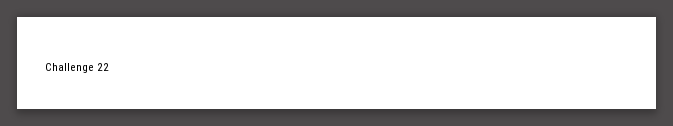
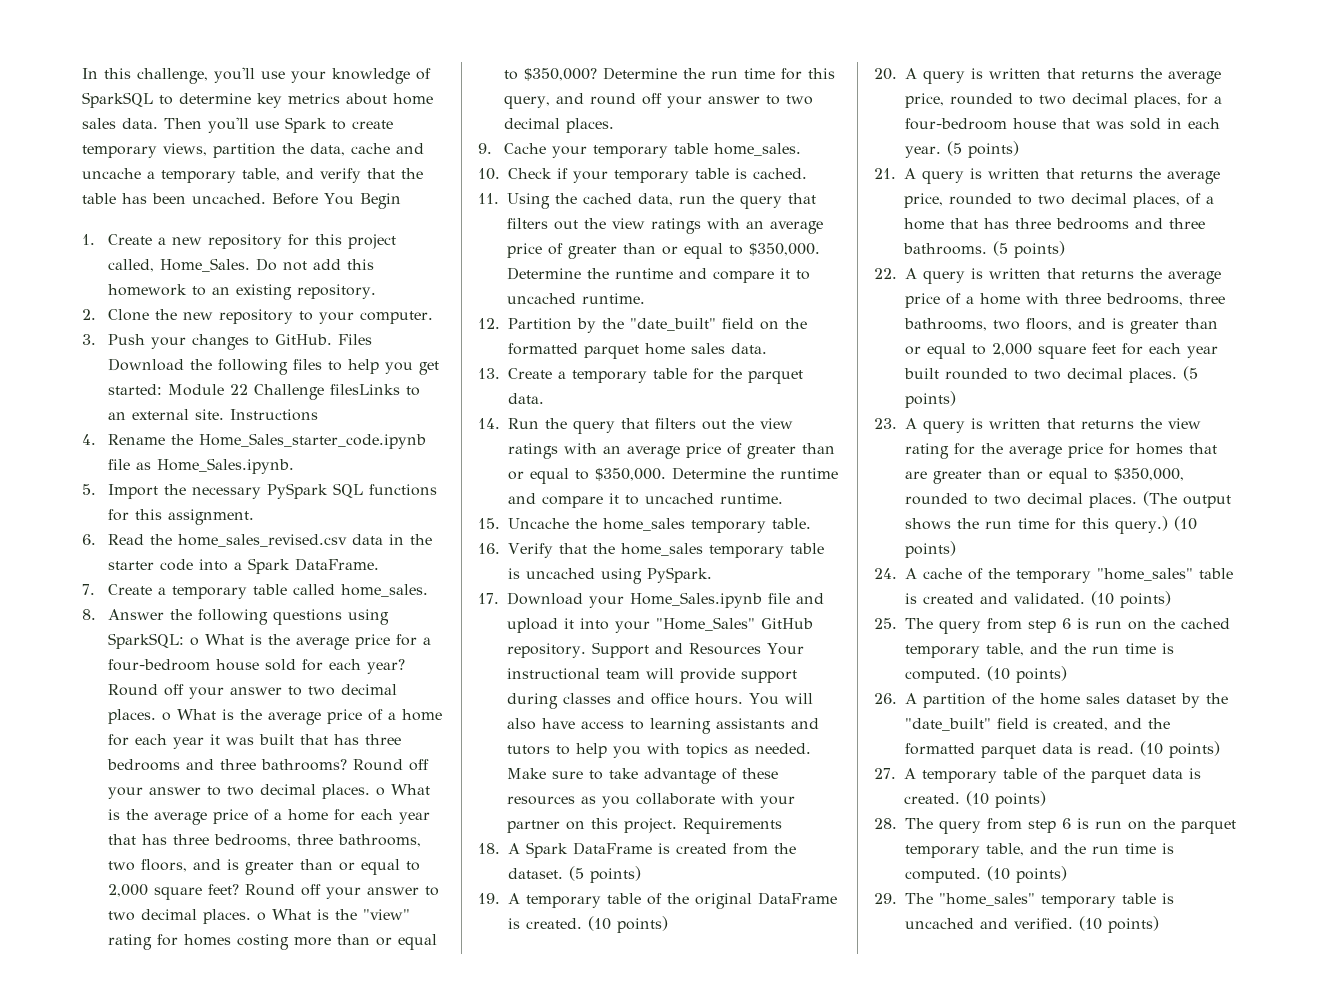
- Challenge 22
+ In this challenge, you'll use your knowledge of SparkSQL to determine key metrics about home sales data. Then you'll use Spark to create temporary views, partition the data, cache and uncache a temporary table, and verify that the table has been uncached. Before You Begin
+ 1. Create a new repository for this project called, Home_Sales. Do not add this homework to an existing repository.
+ 2. Clone the new repository to your computer.
+ 3. Push your changes to GitHub. Files Download the following files to help you get started: Module 22 Challenge filesLinks to an external site. Instructions
+ 4. Rename the Home_Sales_starter_code.ipynb file as Home_Sales.ipynb.
+ 5. Import the necessary PySpark SQL functions for this assignment.
+ 6. Read the home_sales_revised.csv data in the starter code into a Spark DataFrame.
+ 7. Create a temporary table called home_sales.
+ 8. Answer the following questions using SparkSQL: o What is the average price for a four-bedroom house sold for each year? Round off your answer to two decimal places. o What is the average price of a home for each year it was built that has three bedrooms and three bathrooms? Round off your answer to two decimal places. o What is the average price of a home for each year that has three bedrooms, three bathrooms, two floors, and is greater than or equal to 2,000 square feet? Round off your answer to two decimal places. o What is the "view" rating for homes costing more than or equal to $350,000? Determine the run time for this query, and round off your answer to two decimal places.
+ 9. Cache your temporary table home_sales.
+ 10. Check if your temporary table is cached.
+ 11. Using the cached data, run the query that filters out the view ratings with an average price of greater than or equal to $350,000. Determine the runtime and compare it to uncached runtime.
+ 12. Partition by the "date_built" field on the formatted parquet home sales data.
+ 13. Create a temporary table for the parquet data.
+ 14. Run the query that filters out the view ratings with an average price of greater than or equal to $350,000. Determine the runtime and compare it to uncached runtime.
+ 15. Uncache the home_sales temporary table.
+ 16. Verify that the home_sales temporary table is uncached using PySpark.
+ 17. Download your Home_Sales.ipynb file and upload it into your "Home_Sales" GitHub repository. Support and Resources Your instructional team will provide support during classes and office hours. You will also have access to learning assistants and tutors to help you with topics as needed. Make sure to take advantage of these resources as you collaborate with your partner on this project. Requirements
+ 18. A Spark DataFrame is created from the dataset. (5 points)
+ 19. A temporary table of the original DataFrame is created. (10 points)
+ 20. A query is written that returns the average price, rounded to two decimal places, for a four-bedroom house that was sold in each year. (5 points)
+ 21. A query is written that returns the average price, rounded to two decimal places, of a home that has three bedrooms and three bathrooms. (5 points)
+ 22. A query is written that returns the average price of a home with three bedrooms, three bathrooms, two floors, and is greater than or equal to 2,000 square feet for each year built rounded to two decimal places. (5 points)
+ 23. A query is written that returns the view rating for the average price for homes that are greater than or equal to $350,000, rounded to two decimal places. (The output shows the run time for this query.) (10 points)
+ 24. A cache of the temporary "home_sales" table is created and validated. (10 points)
+ 25. The query from step 6 is run on the cached temporary table, and the run time is computed. (10 points)
+ 26. A partition of the home sales dataset by the "date_built" field is created, and the formatted parquet data is read. (10 points)
+ 27. A temporary table of the parquet data is created. (10 points)
+ 28. The query from step 6 is run on the parquet temporary table, and the run time is computed. (10 points)
+ 29. The "home_sales" temporary table is uncached and verified. (10 points)

